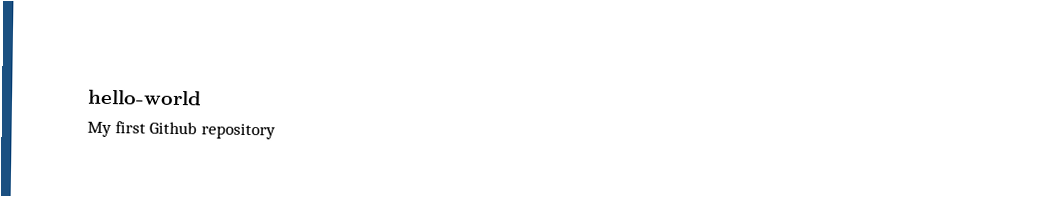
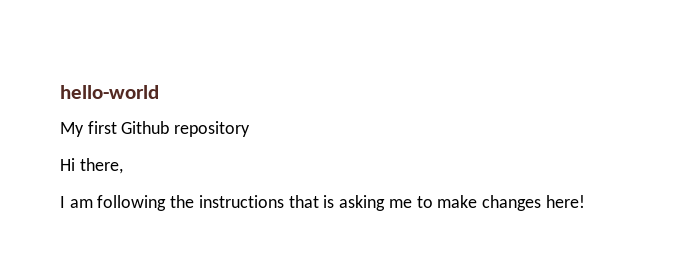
+ Hi there,
+ I am following the instructions that is asking me to make changes here!

